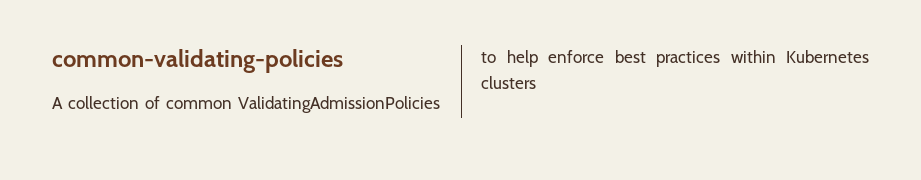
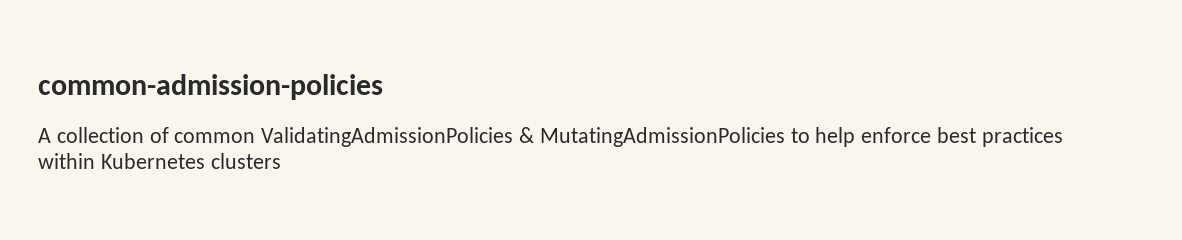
- common-validating-policies
+ common-admission-policies
- A collection of common ValidatingAdmissionPolicies to help enforce best practices within Kubernetes clusters
+ A collection of common ValidatingAdmissionPolicies & MutatingAdmissionPolicies to help enforce best practices within Kubernetes clusters

